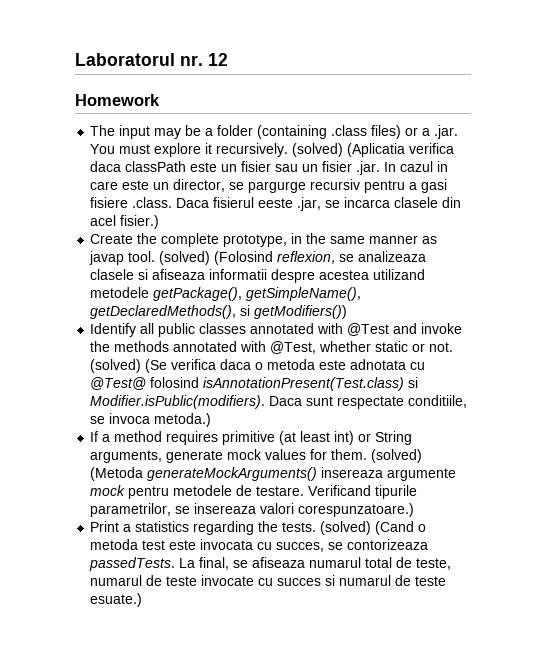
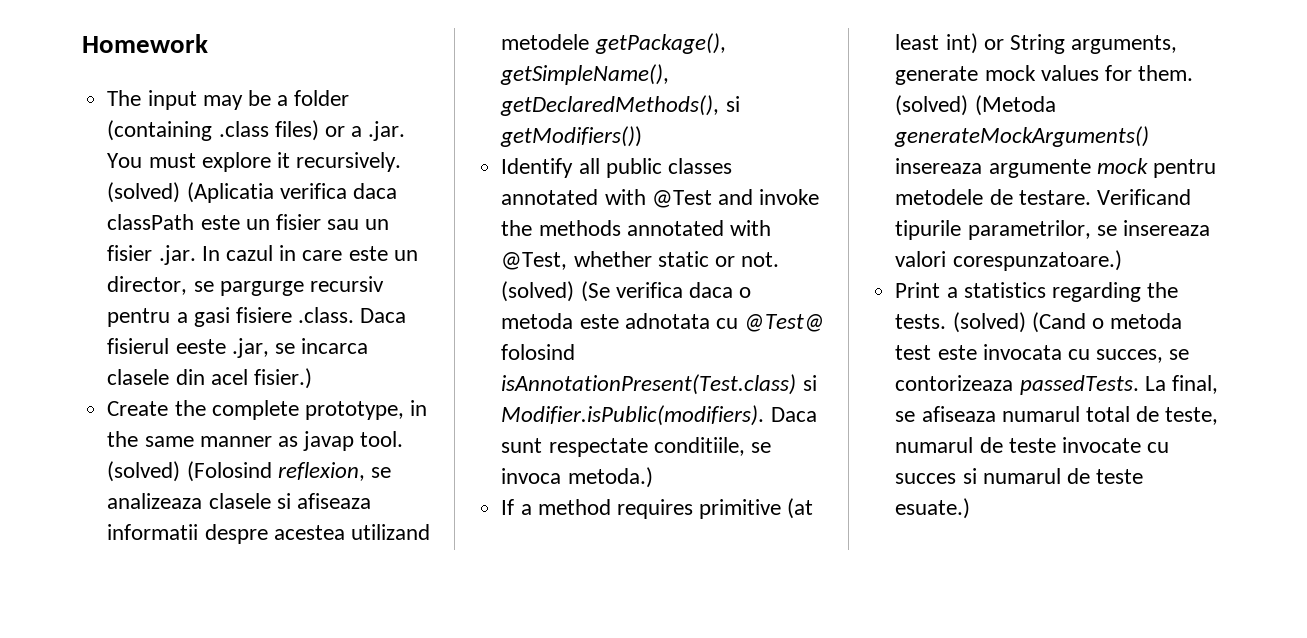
- Laboratorul nr. 12

